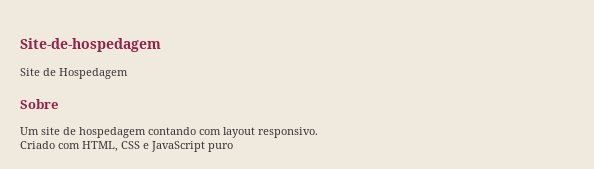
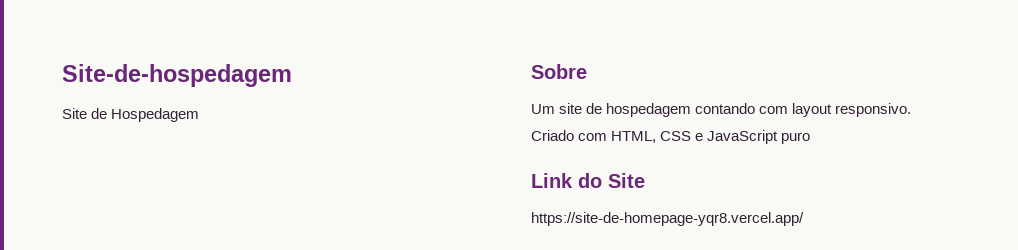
+ Link do Site
+ https://site-de-homepage-yqr8.vercel.app/

